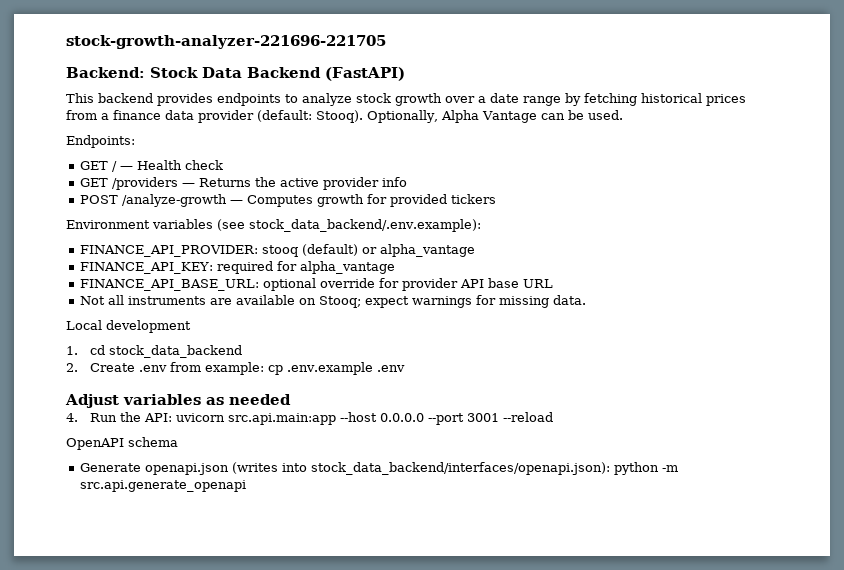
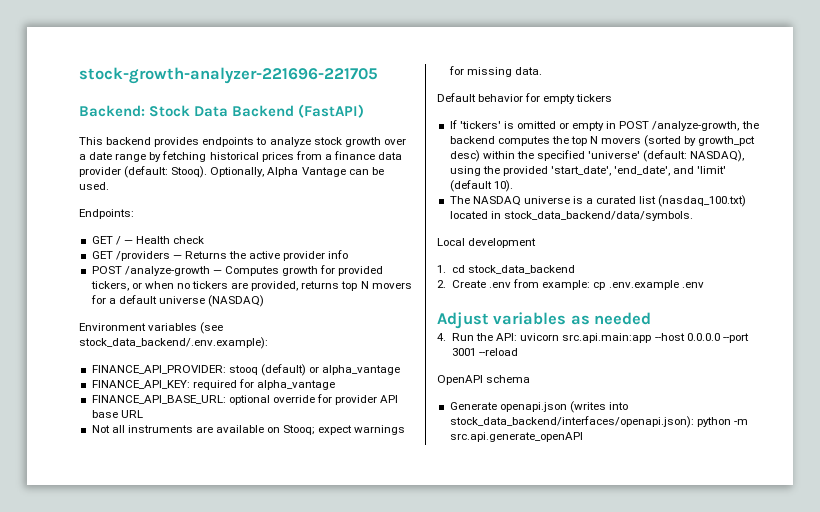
- POST /analyze-growth — Computes growth for provided tickers
+ POST /analyze-growth — Computes growth for provided tickers, or when no tickers are provided, returns top N movers for a default universe (NASDAQ)
+ Default behavior for empty tickers
+ If 'tickers' is omitted or empty in POST /analyze-growth, the backend computes the top N movers (sorted by growth_pct desc) within the specified 'universe' (default: NASDAQ), using the provided 'start_date', 'end_date', and 'limit' (default 10).
+ The NASDAQ universe is a curated list (nasdaq_100.txt) located in stock_data_backend/data/symbols.
- Generate openapi.json (writes into stock_data_backend/interfaces/openapi.json): python -m src.api.generate_openapi
+ Generate openapi.json (writes into stock_data_backend/interfaces/openapi.json): python -m src.api.generate_openAPI

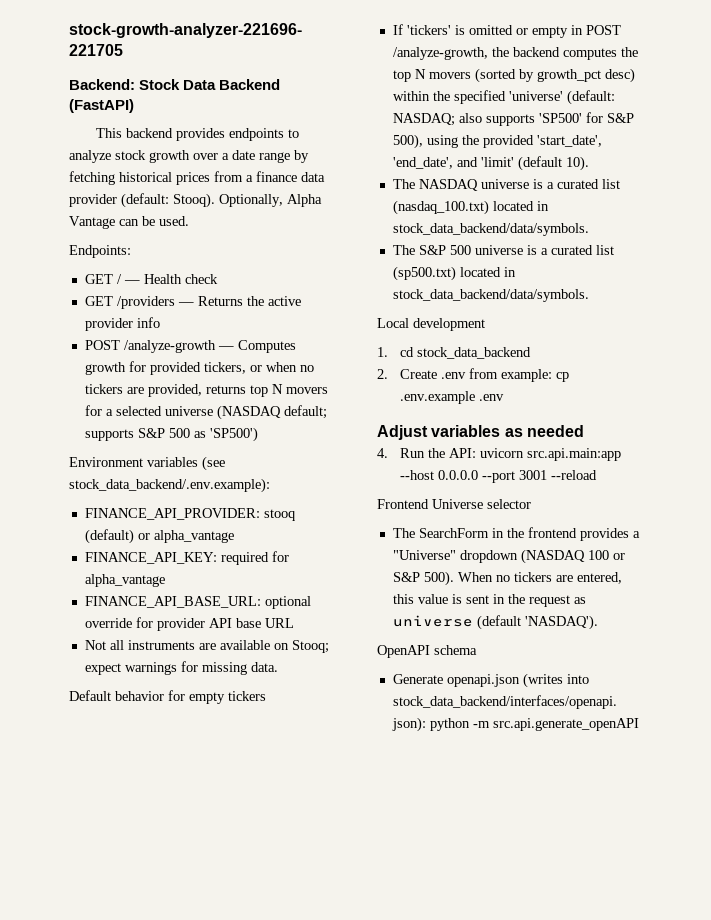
- POST /analyze-growth — Computes growth for provided tickers, or when no tickers are provided, returns top N movers for a default universe (NASDAQ)
+ POST /analyze-growth — Computes growth for provided tickers, or when no tickers are provided, returns top N movers for a selected universe (NASDAQ default; supports S&P 500 as 'SP500')
- If 'tickers' is omitted or empty in POST /analyze-growth, the backend computes the top N movers (sorted by growth_pct desc) within the specified 'universe' (default: NASDAQ), using the provided 'start_date', 'end_date', and 'limit' (default 10).
+ If 'tickers' is omitted or empty in POST /analyze-growth, the backend computes the top N movers (sorted by growth_pct desc) within the specified 'universe' (default: NASDAQ; also supports 'SP500' for S&P 500), using the provided 'start_date', 'end_date', and 'limit' (default 10).
+ The S&P 500 universe is a curated list (sp500.txt) located in stock_data_backend/data/symbols.
+ Frontend Universe selector
+ The SearchForm in the frontend provides a "Universe" dropdown (NASDAQ 100 or S&P 500). When no tickers are entered, this value is sent in the request as universe (default 'NASDAQ').

